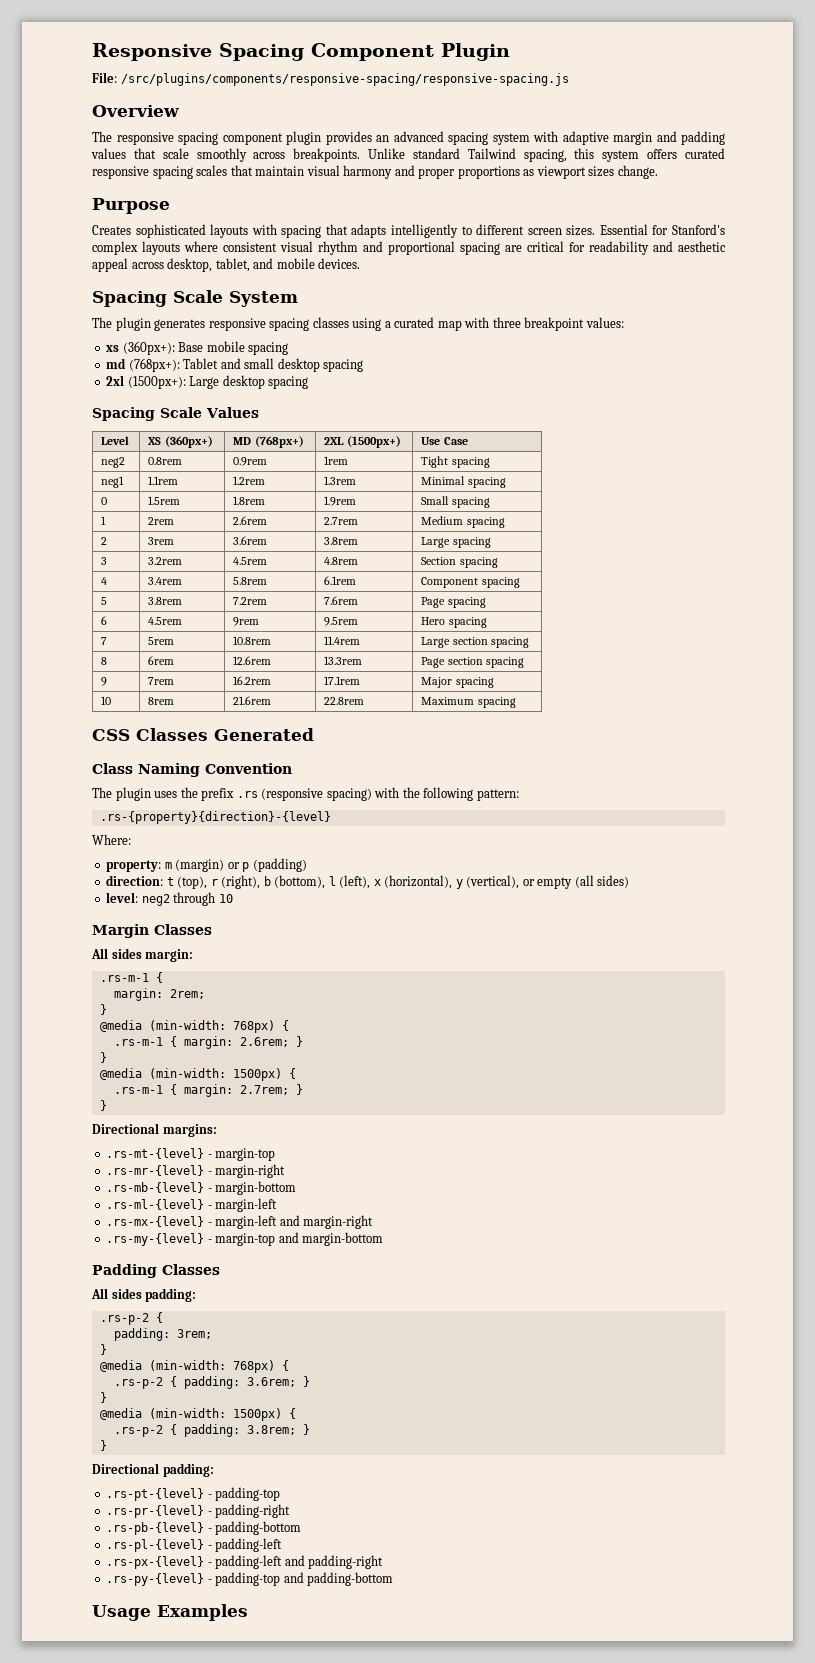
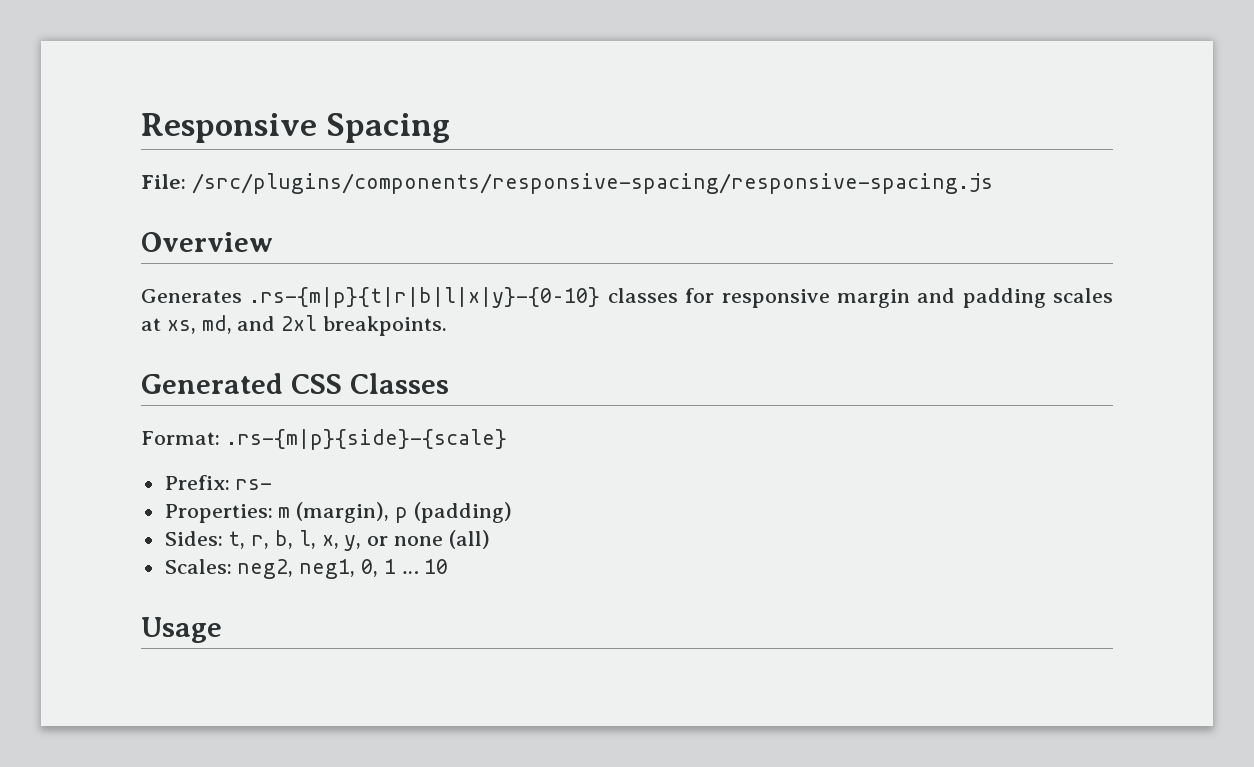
- Responsive Spacing Component Plugin
+ Responsive Spacing
- The responsive spacing component plugin provides an advanced spacing system with adaptive margin and padding values that scale smoothly across breakpoints. Unlike standard Tailwind spacing, this system offers curated responsive spacing scales that maintain visual harmony and proper proportions as viewport sizes change.
- Purpose
- Creates sophisticated layouts with spacing that adapts intelligently to different screen sizes. Essential for Stanford's complex layouts where consistent visual rhythm and proportional spacing are critical for readability and aesthetic appeal across desktop, tablet, and mobile devices.
- Spacing Scale System
- The plugin generates responsive spacing classes using a curated map with three breakpoint values:
- xs (360px+): Base mobile spacing
- md (768px+): Tablet and small desktop spacing
- 2xl (1500px+): Large desktop spacing
- Spacing Scale Values
- Level | XS (360px+) | MD (768px+) | 2XL (1500px+) | Use Case
- neg2 | 0.8rem | 0.9rem | 1rem | Tight spacing
- neg1 | 1.1rem | 1.2rem | 1.3rem | Minimal spacing
- 0 | 1.5rem | 1.8rem | 1.9rem | Small spacing
- 1 | 2rem | 2.6rem | 2.7rem | Medium spacing
- 2 | 3rem | 3.6rem | 3.8rem | Large spacing
- 3 | 3.2rem | 4.5rem | 4.8rem | Section spacing
- 4 | 3.4rem | 5.8rem | 6.1rem | Component spacing
- 5 | 3.8rem | 7.2rem | 7.6rem | Page spacing
- 6 | 4.5rem | 9rem | 9.5rem | Hero spacing
- 7 | 5rem | 10.8rem | 11.4rem | Large section spacing
- 8 | 6rem | 12.6rem | 13.3rem | Page section spacing
- 9 | 7rem | 16.2rem | 17.1rem | Major spacing
- 10 | 8rem | 21.6rem | 22.8rem | Maximum spacing
- CSS Classes Generated
- Class Naming Convention
- The plugin uses the prefix .rs (responsive spacing) with the following pattern:
- .rs-{property}{direction}-{level}
- Where:
- property: m (margin) or p (padding)
- direction: t (top), r (right), b (bottom), l (left), x (horizontal), y (vertical), or empty (all sides)
- level: neg2 through 10
- Margin Classes
- All sides margin:
- .rs-m-1 {
- margin: 2rem;
- }
- @media (min-width: 768px) {
- .rs-m-1 { margin: 2.6rem; }
- }
- @media (min-width: 1500px) {
- .rs-m-1 { margin: 2.7rem; }
- }
- Directional margins:
- .rs-mt-{level} - margin-top
- .rs-mr-{level} - margin-right
- .rs-mb-{level} - margin-bottom
- .rs-ml-{level} - margin-left
- .rs-mx-{level} - margin-left and margin-right
- .rs-my-{level} - margin-top and margin-bottom
- Padding Classes
- All sides padding:
- .rs-p-2 {
- padding: 3rem;
- }
- @media (min-width: 768px) {
- .rs-p-2 { padding: 3.6rem; }
- }
- @media (min-width: 1500px) {
- .rs-p-2 { padding: 3.8rem; }
- }
- Directional padding:
- .rs-pt-{level} - padding-top
- .rs-pr-{level} - padding-right
- .rs-pb-{level} - padding-bottom
- .rs-pl-{level} - padding-left
- .rs-px-{level} - padding-left and padding-right
- .rs-py-{level} - padding-top and padding-bottom
+ Generates .rs-{m|p}{t|r|b|l|x|y}-{0–10} classes for responsive margin and padding scales at xs, md, and 2xl breakpoints.
+ Generated CSS Classes
+ Format: .rs-{m|p}{side}-{scale}
+ Prefix: rs-
+ Properties: m (margin), p (padding)
+ Sides: t, r, b, l, x, y, or none (all)
+ Scales: neg2, neg1, 0, 1 … 10
- Usage Examples
+ Usage

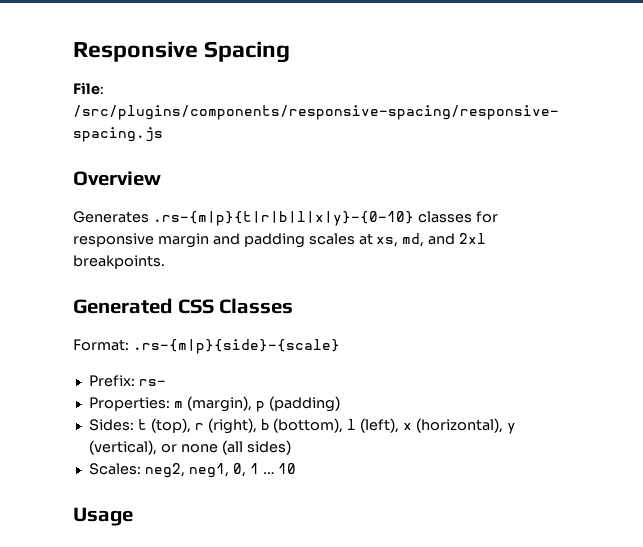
- Sides: t, r, b, l, x, y, or none (all)
+ Sides: t (top), r (right), b (bottom), l (left), x (horizontal), y (vertical), or none (all sides)

